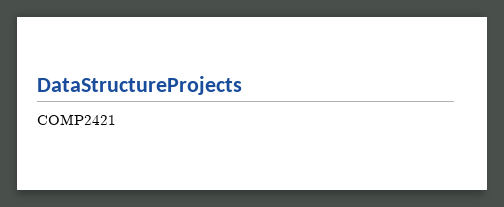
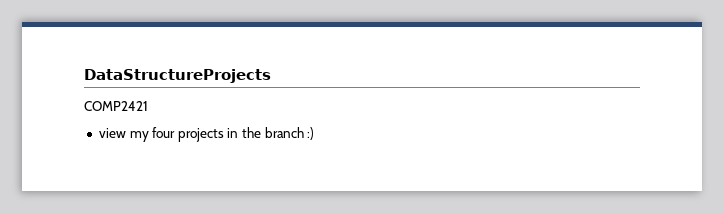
+ view my four projects in the branch :)

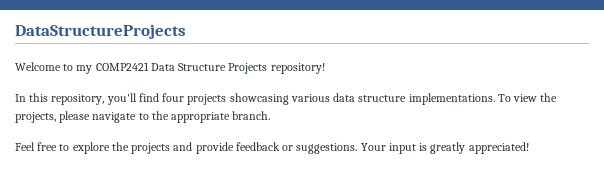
- COMP2421
- view my four projects in the branch :)
+ Welcome to my COMP2421 Data Structure Projects repository!
+ In this repository, you'll find four projects showcasing various data structure implementations. To view the projects, please navigate to the appropriate branch.
+ Feel free to explore the projects and provide feedback or suggestions. Your input is greatly appreciated!

